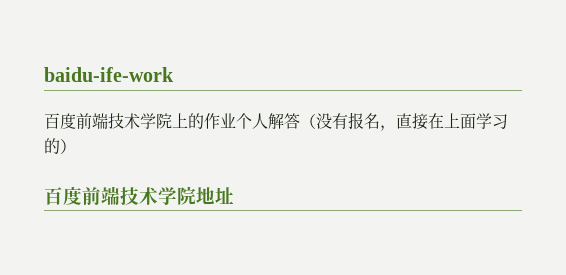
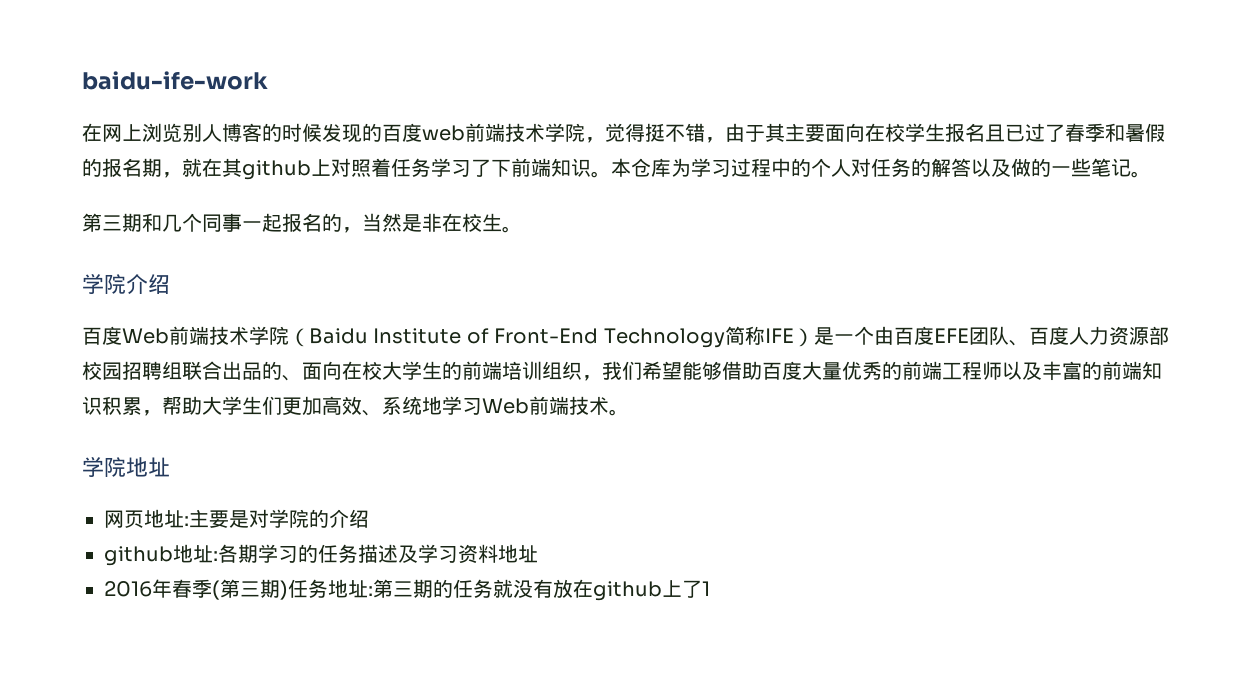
- 百度前端技术学院上的作业个人解答（没有报名，直接在上面学习的）
- 百度前端技术学院地址
+ 在网上浏览别人博客的时候发现的百度web前端技术学院，觉得挺不错，由于其主要面向在校学生报名且已过了春季和暑假的报名期，就在其github上对照着任务学习了下前端知识。本仓库为学习过程中的个人对任务的解答以及做的一些笔记。
+ 第三期和几个同事一起报名的，当然是非在校生。
+ 学院介绍
+ 百度Web前端技术学院（Baidu Institute of Front-End Technology简称IFE）是一个由百度EFE团队、百度人力资源部校园招聘组联合出品的、面向在校大学生的前端培训组织，我们希望能够借助百度大量优秀的前端工程师以及丰富的前端知识积累，帮助大学生们更加高效、系统地学习Web前端技术。
+ 学院地址
+ 网页地址:主要是对学院的介绍
+ github地址:各期学习的任务描述及学习资料地址
+ 2016年春季(第三期)任务地址:第三期的任务就没有放在github上了1

